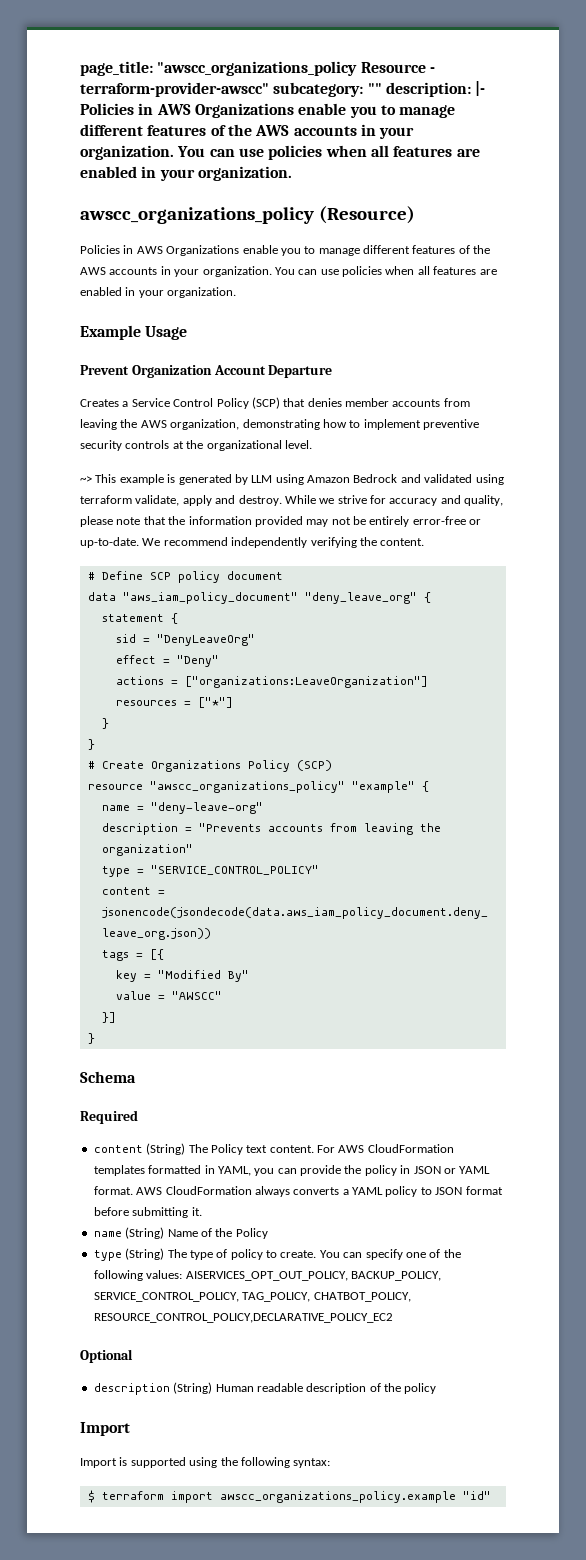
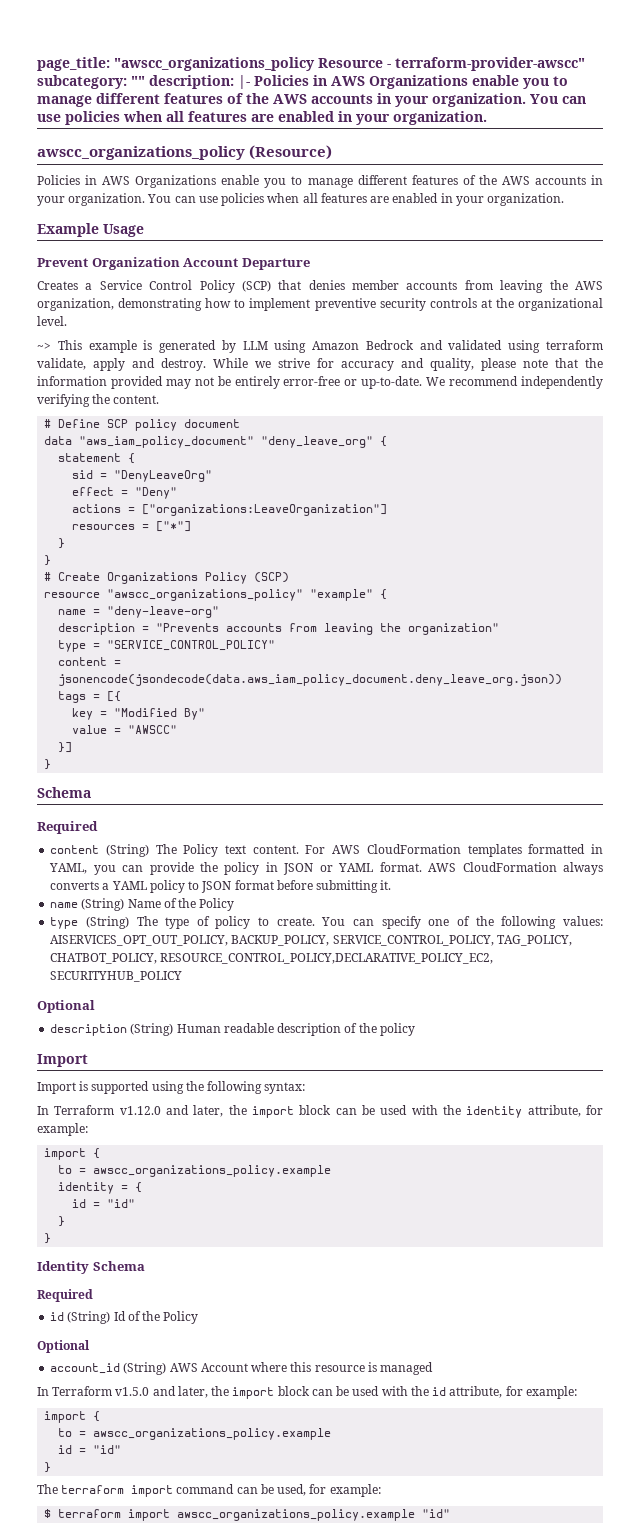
- You can specify one of the following values: AISERVICES_OPT_OUT_POLICY, BACKUP_POLICY, SERVICE_CONTROL_POLICY, TAG_POLICY, CHATBOT_POLICY, RESOURCE_CONTROL_POLICY,DECLARATIVE_POLICY_EC2
+ You can specify one of the following values: AISERVICES_OPT_OUT_POLICY, BACKUP_POLICY, SERVICE_CONTROL_POLICY, TAG_POLICY, CHATBOT_POLICY, RESOURCE_CONTROL_POLICY,DECLARATIVE_POLICY_EC2, SECURITYHUB_POLICY
+ In Terraform v1.12.0 and later, the import block can be used with the identity attribute, for example:
+ import {
+ to = awscc_organizations_policy.example
+ identity = {
+ id = "id"
+ }
+ }
+ Identity Schema
+ Required
+ id (String) Id of the Policy
+ Optional
+ account_id (String) AWS Account where this resource is managed
+ In Terraform v1.5.0 and later, the import block can be used with the id attribute, for example:
+ import {
+ to = awscc_organizations_policy.example
+ id = "id"
+ }
+ The terraform import command can be used, for example:

